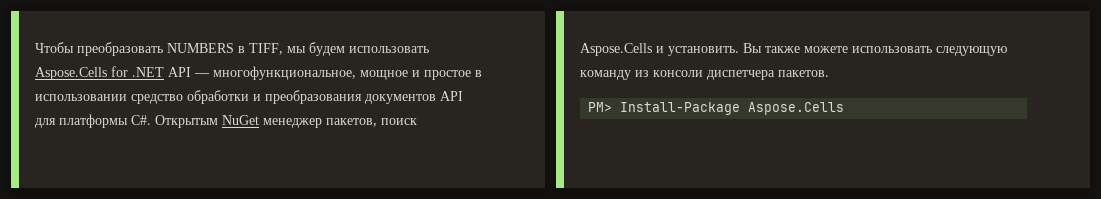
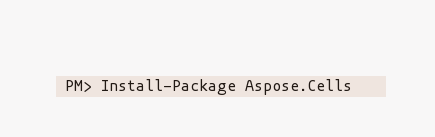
- Чтобы преобразовать NUMBERS в TIFF, мы будем использовать Aspose.Cells for .NET API — многофункциональное, мощное и простое в использовании средство обработки и преобразования документов API для платформы C#. Открытым NuGet менеджер пакетов, поиск Aspose.Cells и установить. Вы также можете использовать следующую команду из консоли диспетчера пакетов.

